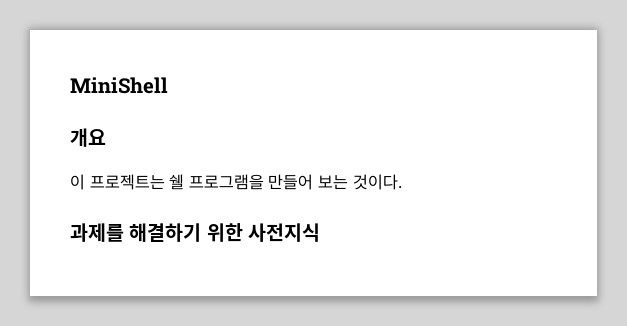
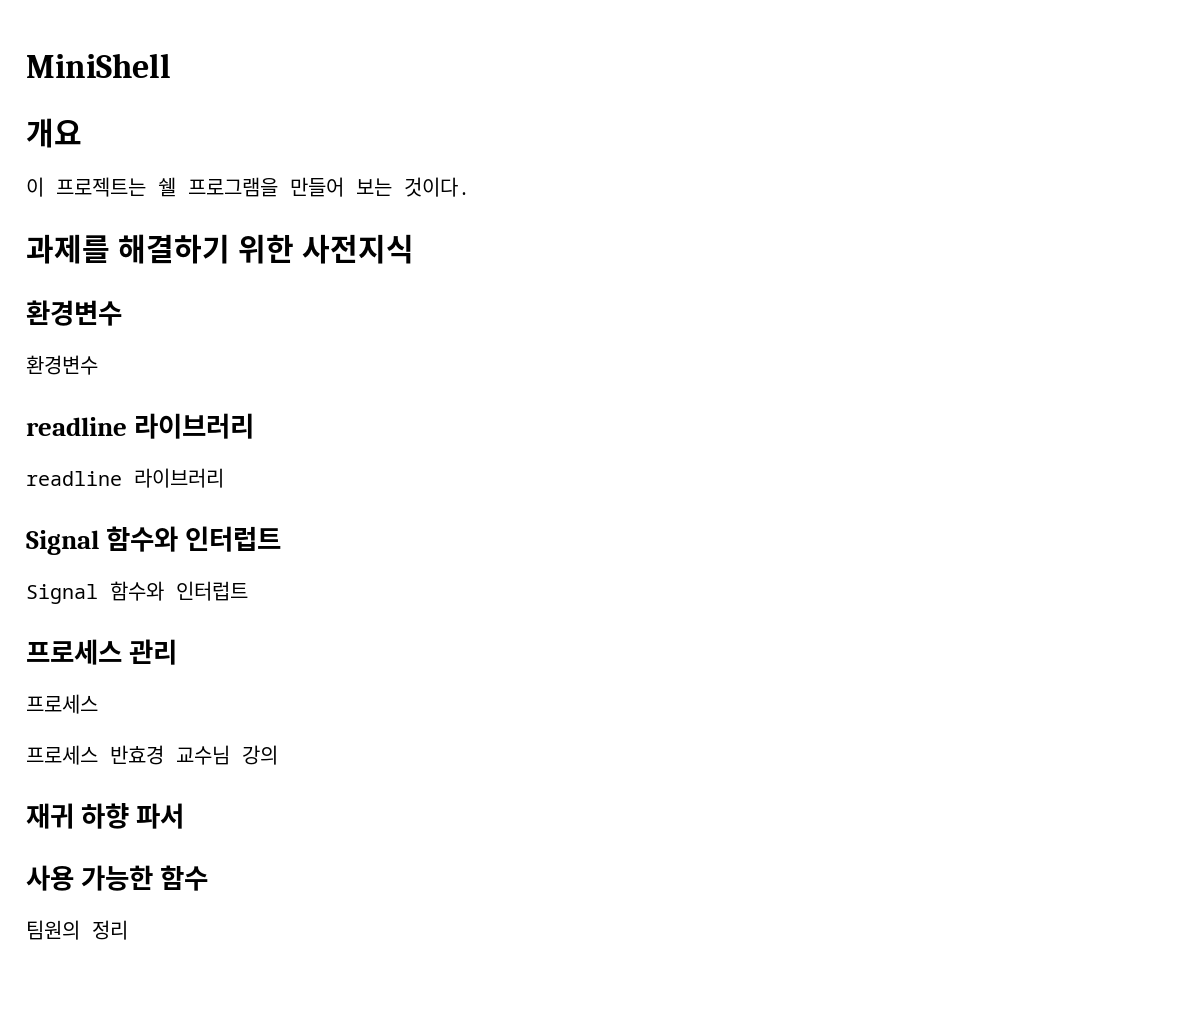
  과제를 해결하기 위한 사전지식
+ 환경변수
+ 환경변수
+ readline 라이브러리
+ readline 라이브러리
+ Signal 함수와 인터럽트
+ Signal 함수와 인터럽트
+ 프로세스 관리
+ 프로세스
+ 프로세스 반효경 교수님 강의
+ 재귀 하향 파서
+ 사용 가능한 함수
+ 팀원의 정리

